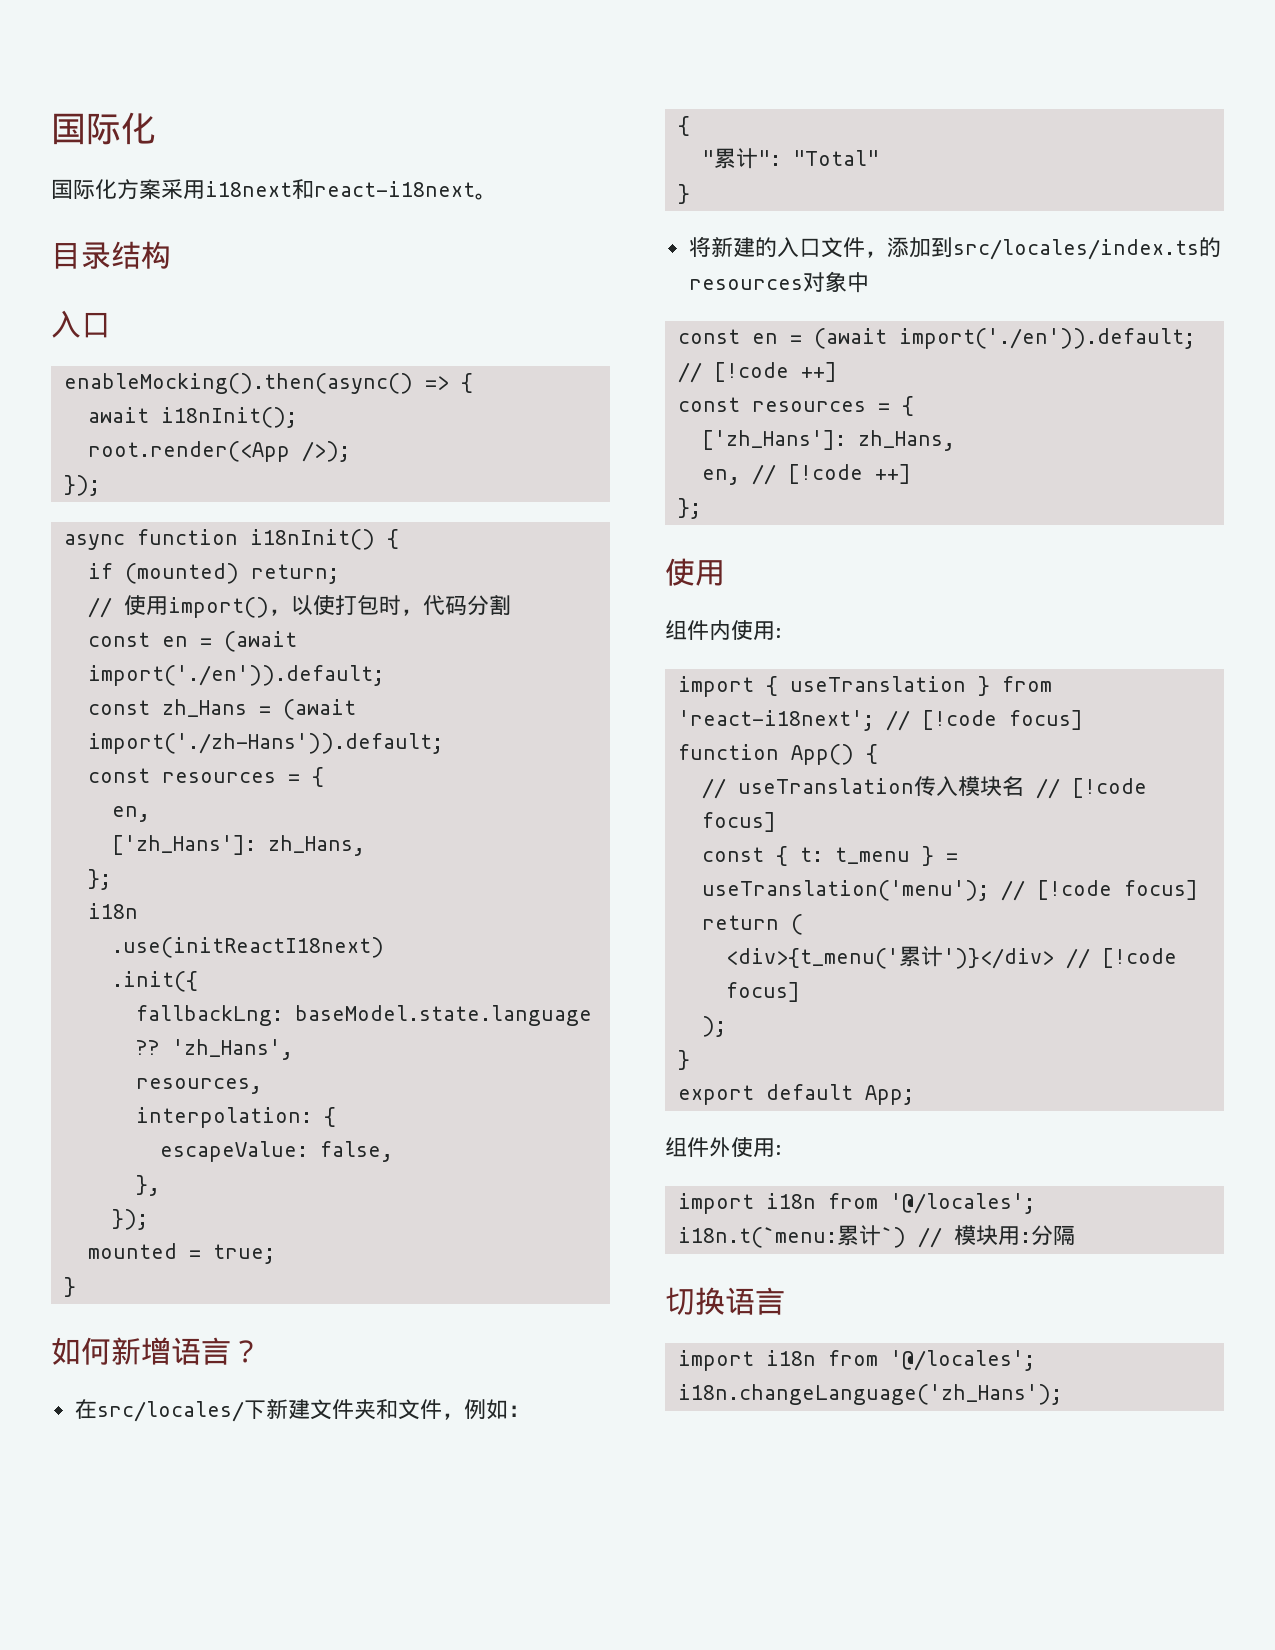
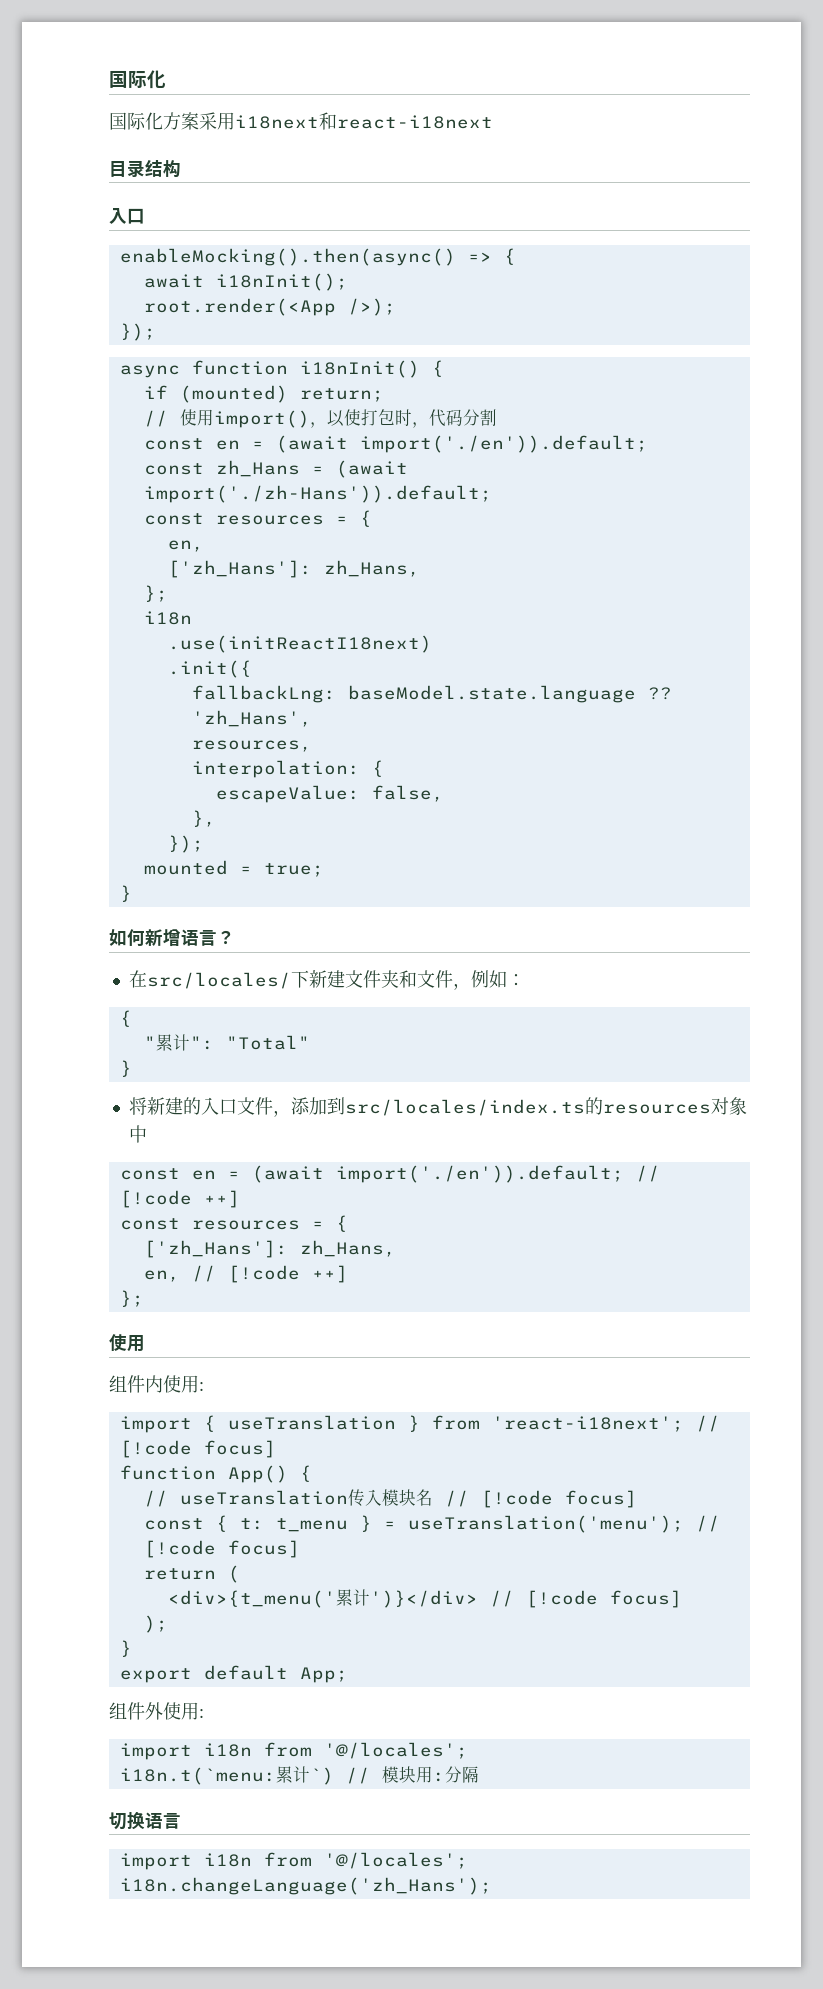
- 国际化方案采用i18next和react-i18next。
+ 国际化方案采用i18next和react-i18next

